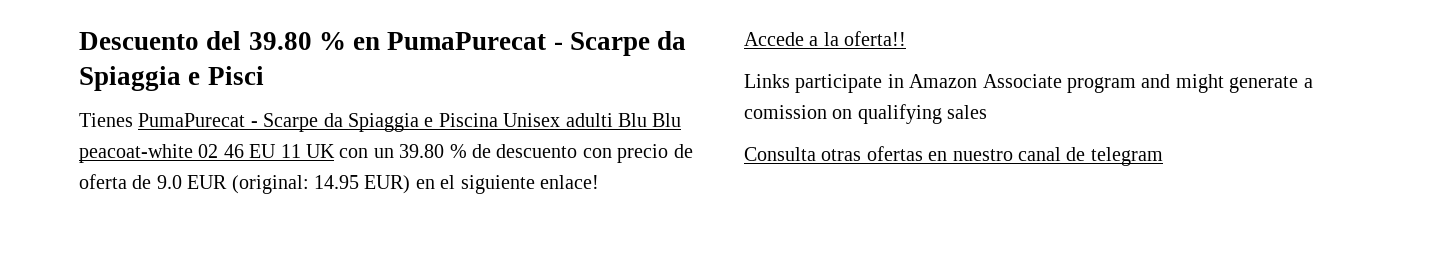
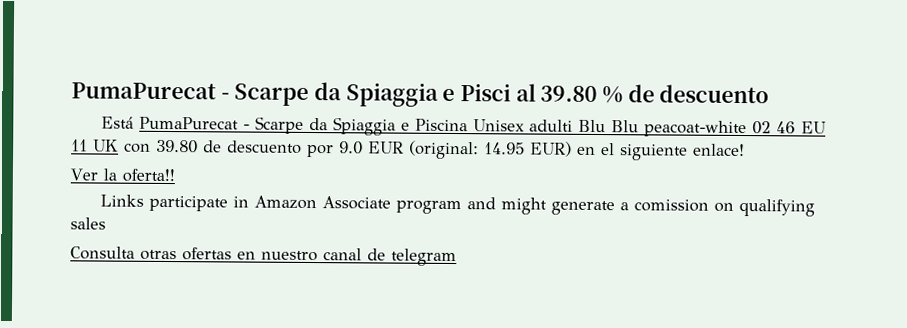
- Descuento del 39.80 % en PumaPurecat - Scarpe da Spiaggia e Pisci
- Tienes PumaPurecat - Scarpe da Spiaggia e Piscina Unisex adulti Blu Blu peacoat-white 02 46 EU 11 UK con un 39.80 % de descuento con precio de oferta de 9.0 EUR (original: 14.95 EUR) en el siguiente enlace!
+ PumaPurecat - Scarpe da Spiaggia e Pisci al 39.80 % de descuento
+ Está PumaPurecat - Scarpe da Spiaggia e Piscina Unisex adulti Blu Blu peacoat-white 02 46 EU 11 UK con 39.80 de descuento por 9.0 EUR (original: 14.95 EUR) en el siguiente enlace!
- Accede a la oferta!!
+ Ver la oferta!!

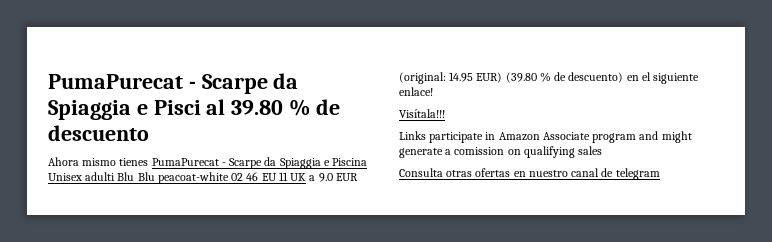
- Está PumaPurecat - Scarpe da Spiaggia e Piscina Unisex adulti Blu Blu peacoat-white 02 46 EU 11 UK con 39.80 de descuento por 9.0 EUR (original: 14.95 EUR) en el siguiente enlace!
+ Ahora mismo tienes PumaPurecat - Scarpe da Spiaggia e Piscina Unisex adulti Blu Blu peacoat-white 02 46 EU 11 UK a 9.0 EUR (original: 14.95 EUR) (39.80 % de descuento) en el siguiente enlace!
- Ver la oferta!!
+ Visítala!!!

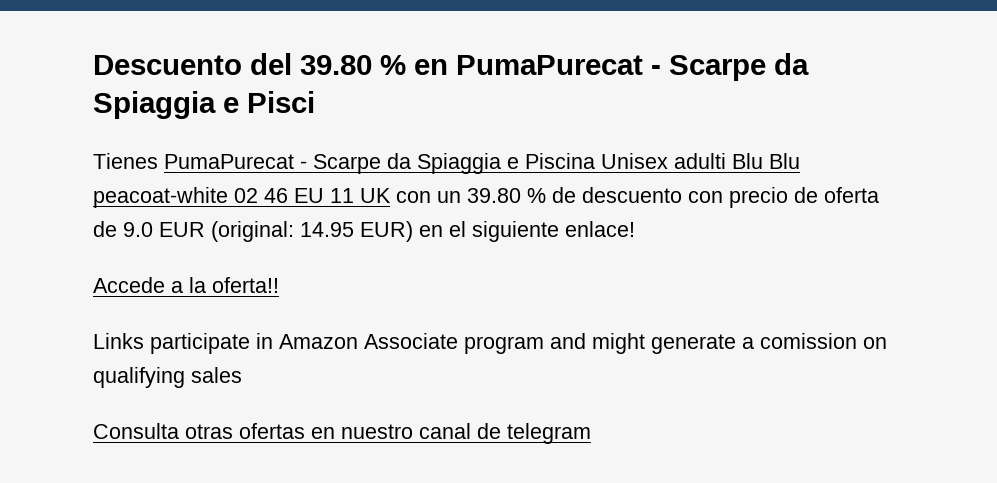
- PumaPurecat - Scarpe da Spiaggia e Pisci al 39.80 % de descuento
- Ahora mismo tienes PumaPurecat - Scarpe da Spiaggia e Piscina Unisex adulti Blu Blu peacoat-white 02 46 EU 11 UK a 9.0 EUR (original: 14.95 EUR) (39.80 % de descuento) en el siguiente enlace!
+ Descuento del 39.80 % en PumaPurecat - Scarpe da Spiaggia e Pisci
+ Tienes PumaPurecat - Scarpe da Spiaggia e Piscina Unisex adulti Blu Blu peacoat-white 02 46 EU 11 UK con un 39.80 % de descuento con precio de oferta de 9.0 EUR (original: 14.95 EUR) en el siguiente enlace!
- Visítala!!!
+ Accede a la oferta!!

